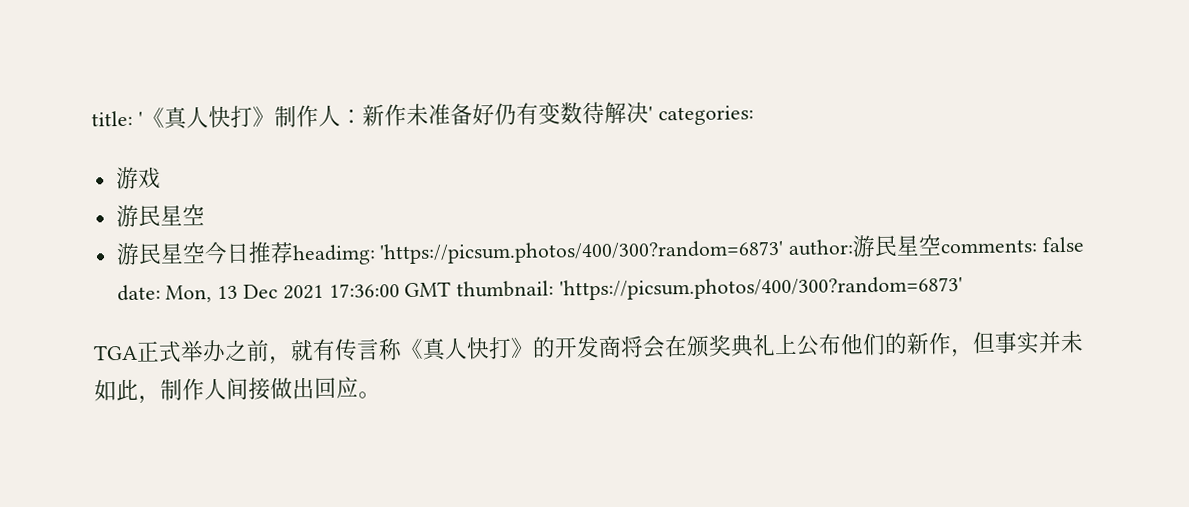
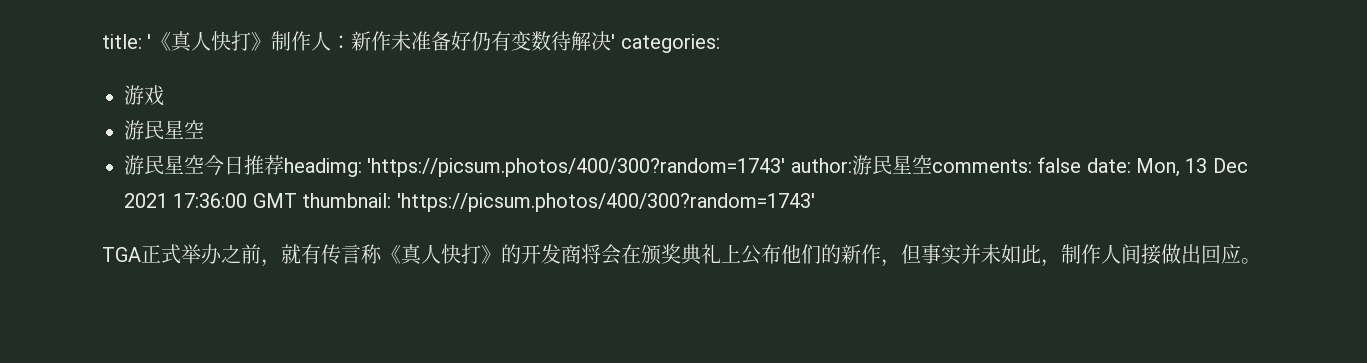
- 游民星空今日推荐headimg: 'https://picsum.photos/400/300?random=6873' author:游民星空comments: false date: Mon, 13 Dec 2021 17:36:00 GMT thumbnail: 'https://picsum.photos/400/300?random=6873'
+ 游民星空今日推荐headimg: 'https://picsum.photos/400/300?random=1743' author:游民星空comments: false date: Mon, 13 Dec 2021 17:36:00 GMT thumbnail: 'https://picsum.photos/400/300?random=1743'

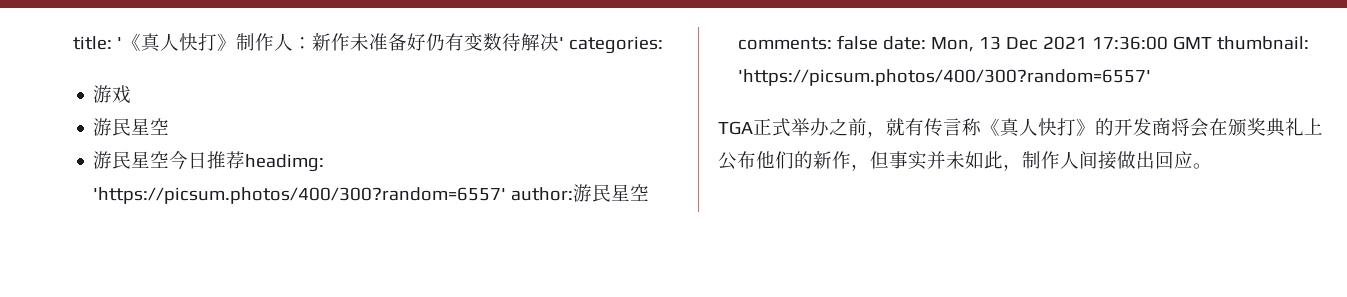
- 游民星空今日推荐headimg: 'https://picsum.photos/400/300?random=1743' author:游民星空comments: false date: Mon, 13 Dec 2021 17:36:00 GMT thumbnail: 'https://picsum.photos/400/300?random=1743'
+ 游民星空今日推荐headimg: 'https://picsum.photos/400/300?random=6557' author:游民星空comments: false date: Mon, 13 Dec 2021 17:36:00 GMT thumbnail: 'https://picsum.photos/400/300?random=6557'

